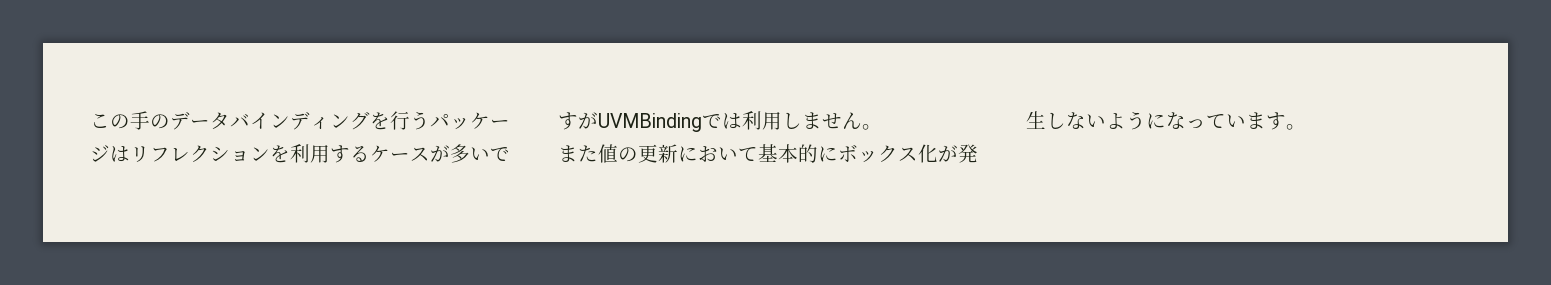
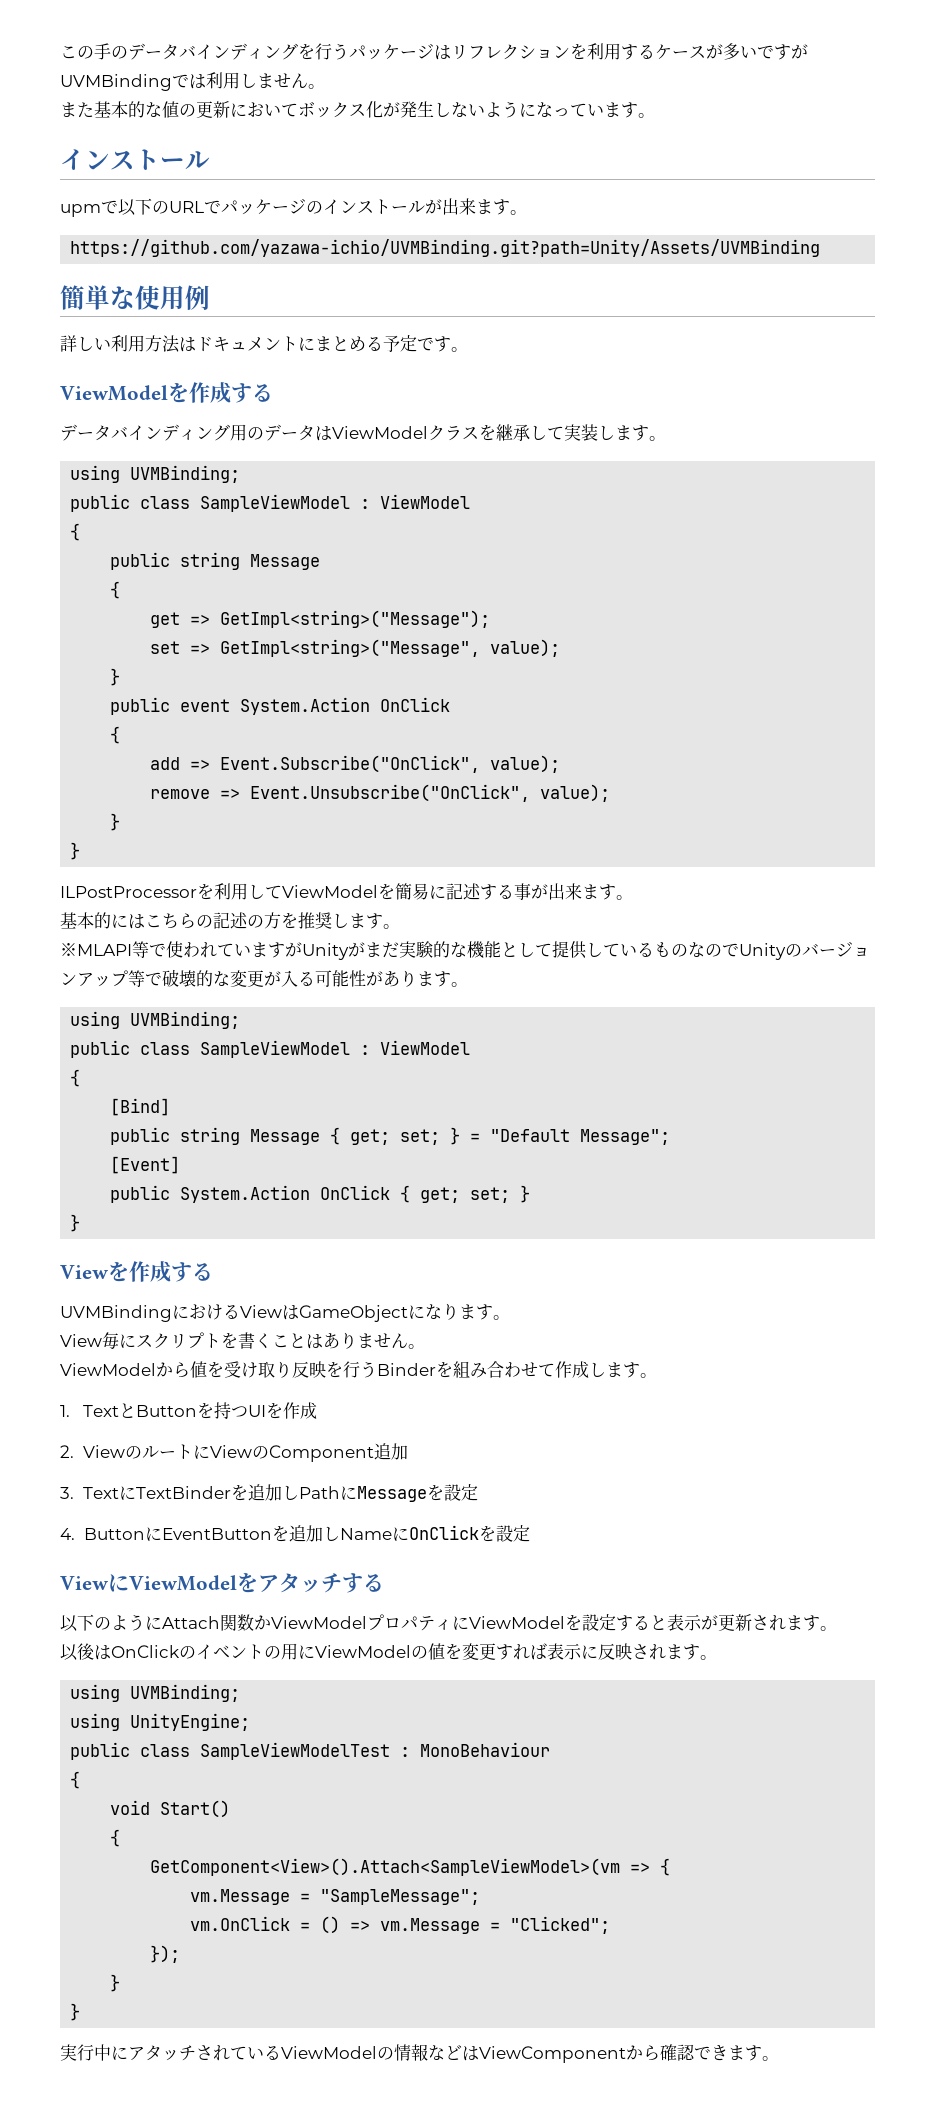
- また値の更新において基本的にボックス化が発生しないようになっています。
+ また基本的な値の更新においてボックス化が発生しないようになっています。
+ インストール
+ upmで以下のURLでパッケージのインストールが出来ます。
+ https://github.com/yazawa-ichio/UVMBinding.git?path=Unity/Assets/UVMBinding
+ 簡単な使用例
+ 詳しい利用方法はドキュメントにまとめる予定です。
+ ViewModelを作成する
+ データバインディング用のデータはViewModelクラスを継承して実装します。
+ using UVMBinding;
+ public class SampleViewModel : ViewModel
+ {
+ public string Message
+ {
+ get => GetImpl<string>("Message");
+ set => GetImpl<string>("Message", value);
+ }
+ public event System.Action OnClick
+ {
+ add => Event.Subscribe("OnClick", value);
+ remove => Event.Unsubscribe("OnClick", value);
+ }
+ }
+ ILPostProcessorを利用してViewModelを簡易に記述する事が出来ます。
+ 基本的にはこちらの記述の方を推奨します。
+ ※MLAPI等で使われていますがUnityがまだ実験的な機能として提供しているものなのでUnityのバージョンアップ等で破壊的な変更が入る可能性があります。
+ using UVMBinding;
+ public class SampleViewModel : ViewModel
+ {
+ [Bind]
+ public string Message { get; set; } = "Default Message";
+ [Event]
+ public System.Action OnClick { get; set; }
+ }
+ Viewを作成する
+ UVMBindingにおけるViewはGameObjectになります。
+ View毎にスクリプトを書くことはありません。
+ ViewModelから値を受け取り反映を行うBinderを組み合わせて作成します。
+ 1. TextとButtonを持つUIを作成
+ 2. ViewのルートにViewのComponent追加
+ 3. TextにTextBinderを追加しPathにMessageを設定
+ 4. ButtonにEventButtonを追加しNameにOnClickを設定
+ ViewにViewModelをアタッチする
+ 以下のようにAttach関数かViewModelプロパティにViewModelを設定すると表示が更新されます。
+ 以後はOnClickのイベントの用にViewModelの値を変更すれば表示に反映されます。
+ using UVMBinding;
+ using UnityEngine;
+ public class SampleViewModelTest : MonoBehaviour
+ {
+ void Start()
+ {
+ GetComponent<View>().Attach<SampleViewModel>(vm => {
+ vm.Message = "SampleMessage";
+ vm.OnClick = () => vm.Message = "Clicked";
+ });
+ }
+ }
+ 実行中にアタッチされているViewModelの情報などはViewComponentから確認できます。

